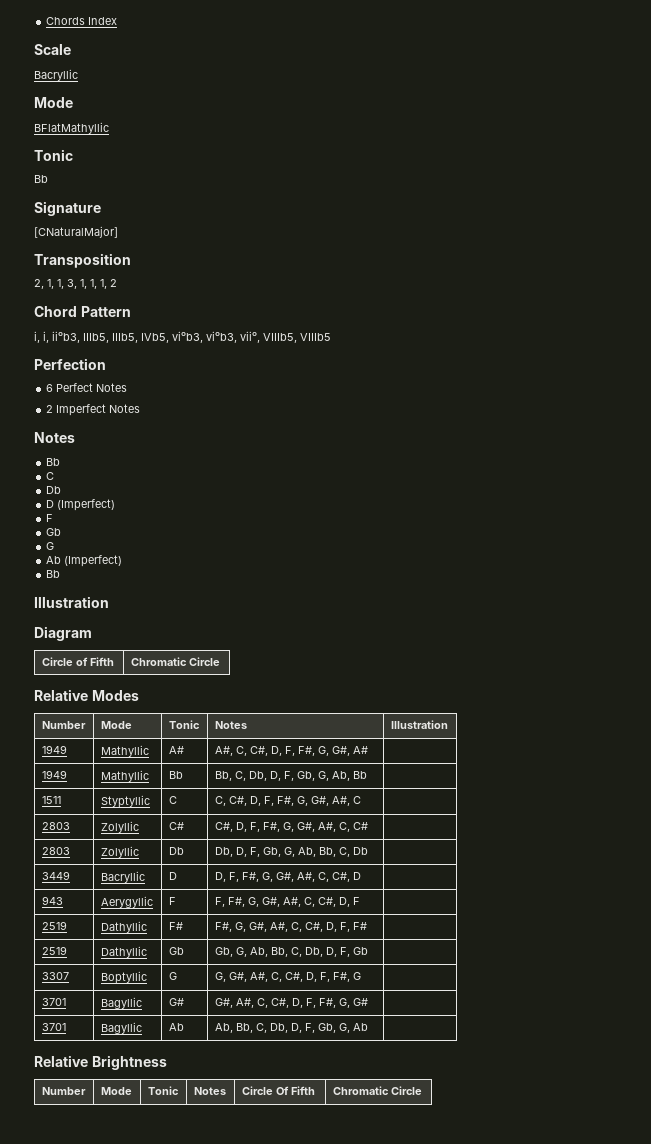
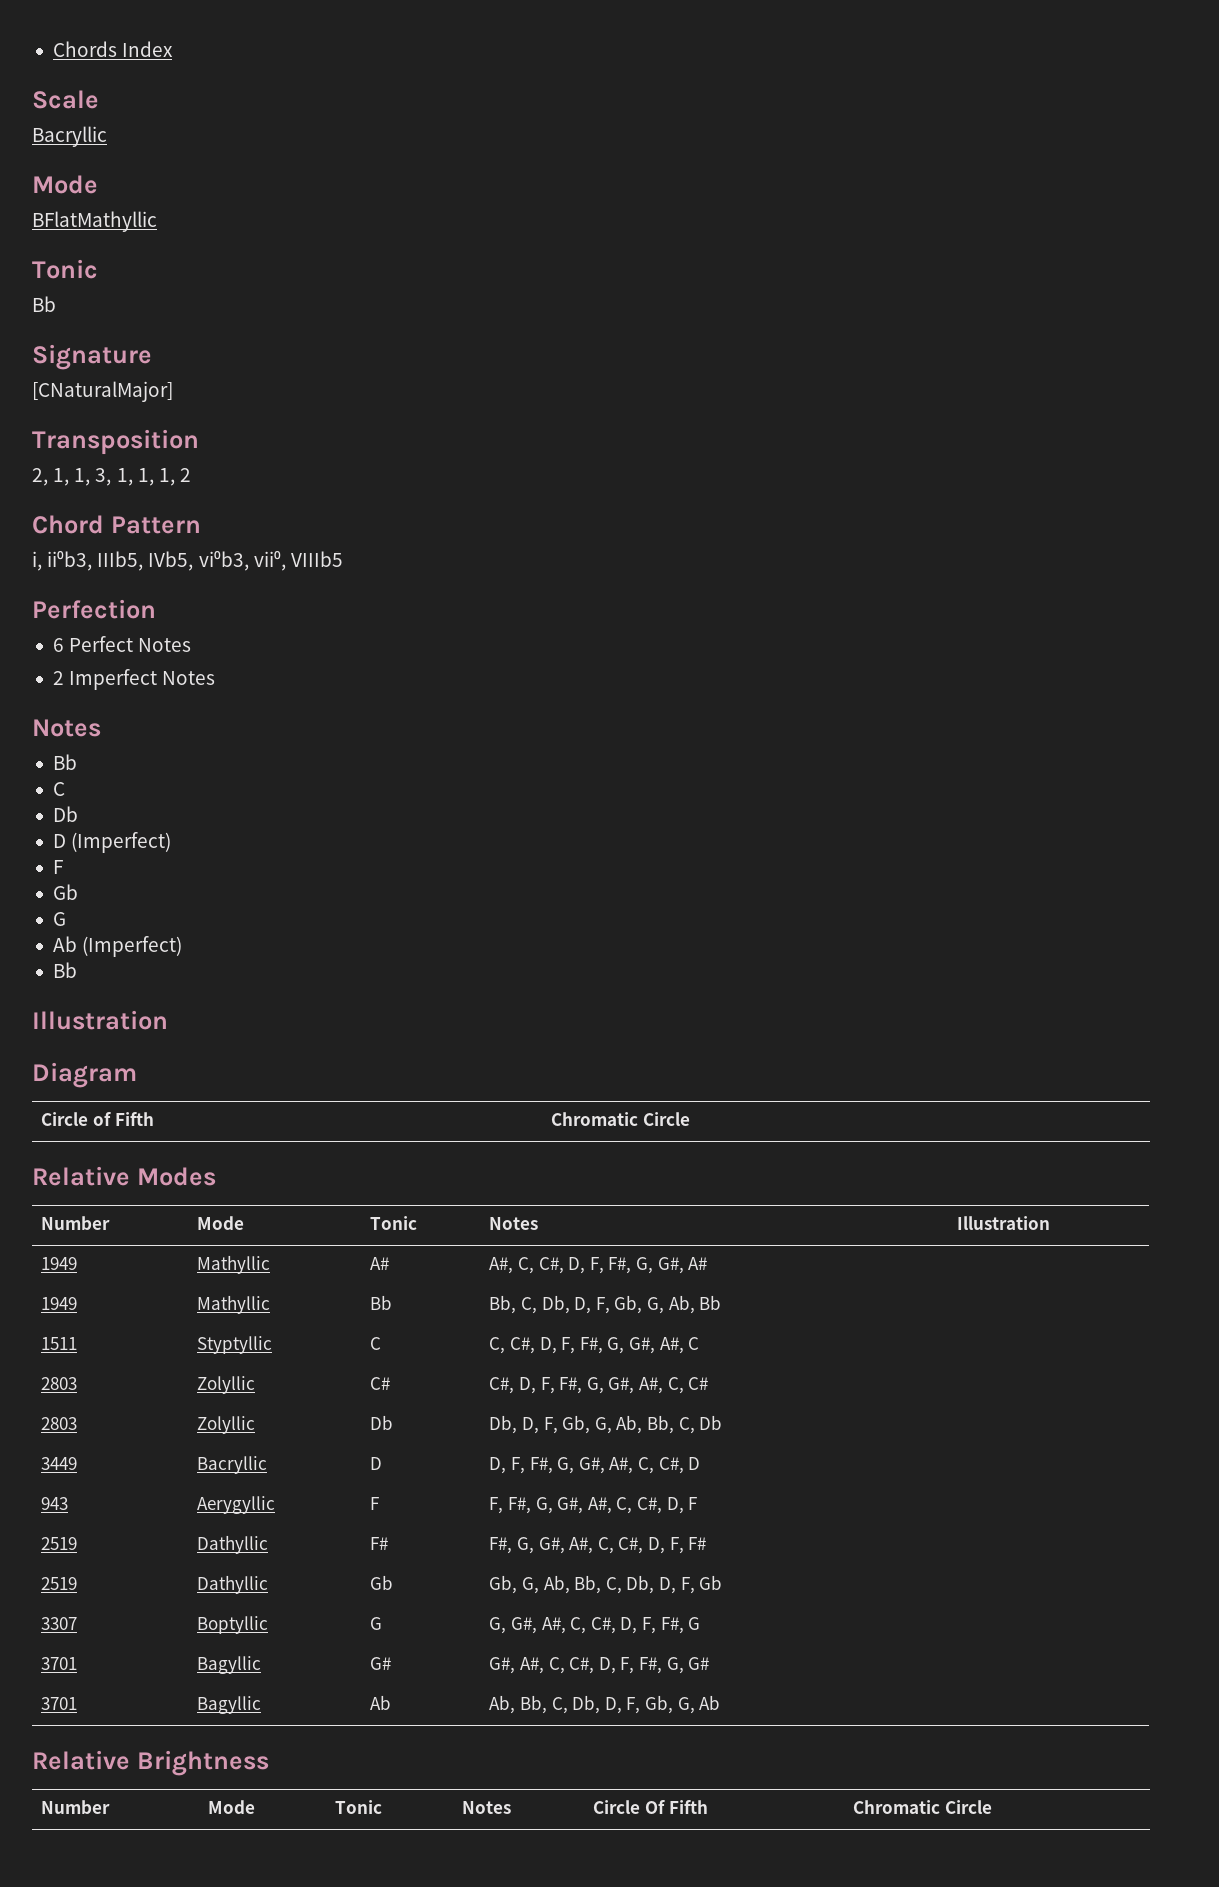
- i, i, ii⁰b3, IIIb5, IIIb5, IVb5, vi⁰b3, vi⁰b3, vii⁰, VIIIb5, VIIIb5
+ i, ii⁰b3, IIIb5, IVb5, vi⁰b3, vii⁰, VIIIb5

